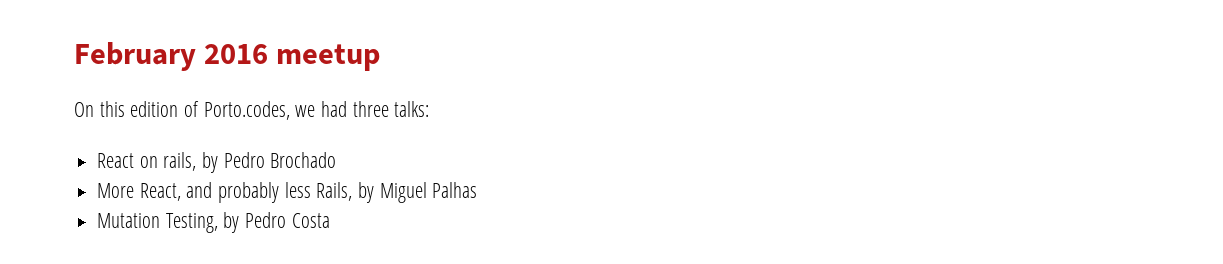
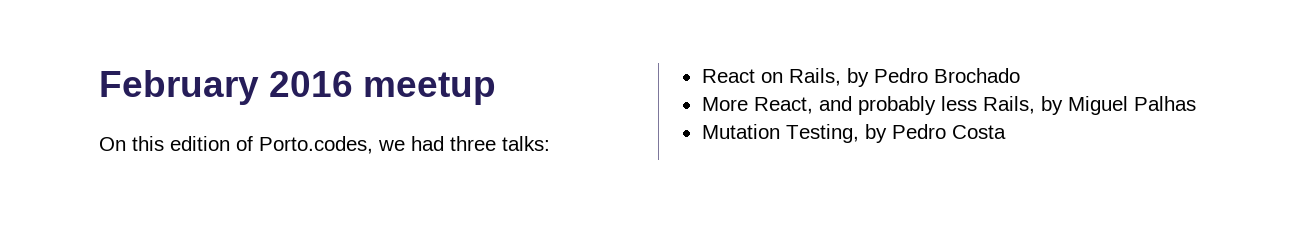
- React on rails, by Pedro Brochado
+ React on Rails, by Pedro Brochado

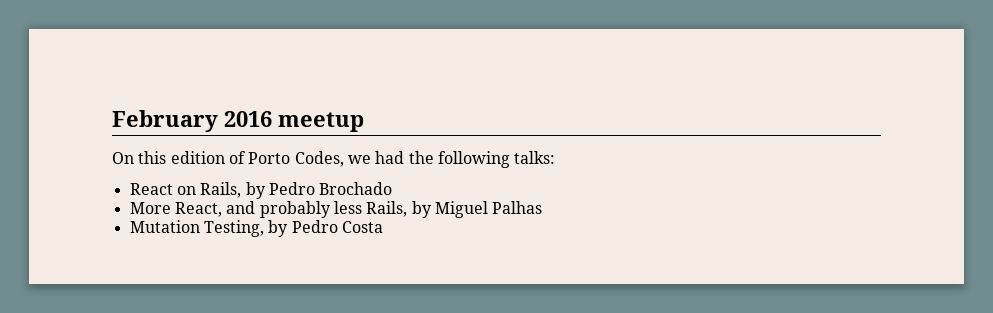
- On this edition of Porto.codes, we had three talks:
+ On this edition of Porto Codes, we had the following talks:

